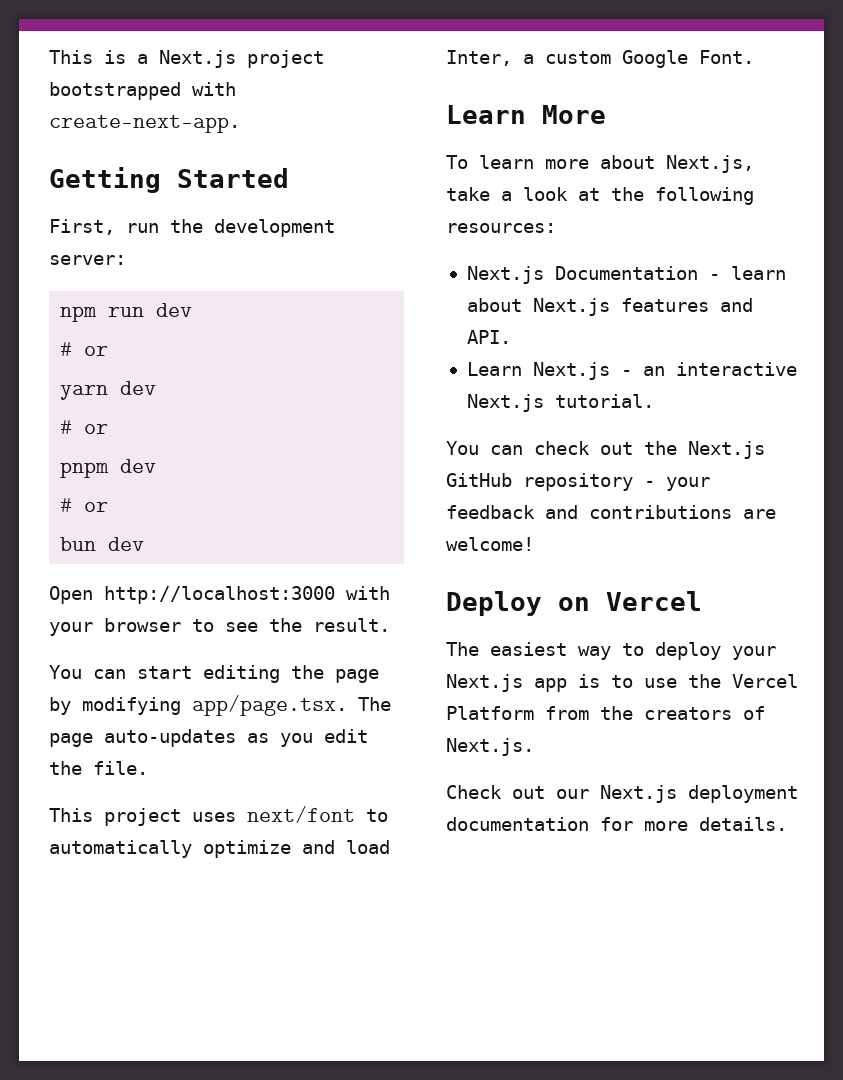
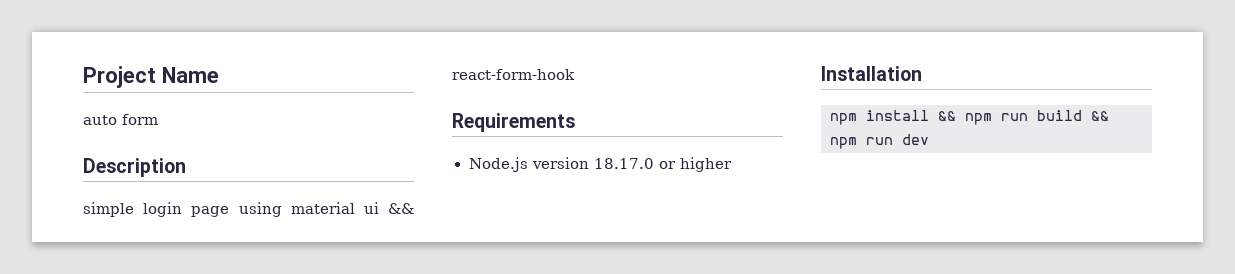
- This is a Next.js project bootstrapped with create-next-app.
- Getting Started
- First, run the development server:
- npm run dev
- # or
- yarn dev
- # or
- pnpm dev
- # or
- bun dev
- Open http://localhost:3000 with your browser to see the result.
- You can start editing the page by modifying app/page.tsx. The page auto-updates as you edit the file.
- This project uses next/font to automatically optimize and load Inter, a custom Google Font.
- Learn More
- To learn more about Next.js, take a look at the following resources:
- Next.js Documentation - learn about Next.js features and API.
- Learn Next.js - an interactive Next.js tutorial.
- You can check out the Next.js GitHub repository - your feedback and contributions are welcome!
- Deploy on Vercel
- The easiest way to deploy your Next.js app is to use the Vercel Platform from the creators of Next.js.
- Check out our Next.js deployment documentation for more details.
+ Project Name
+ auto form
+ Description
+ simple login page using material ui && react-form-hook
+ Requirements
+ Node.js version 18.17.0 or higher
+ Installation
+ npm install && npm run build && npm run dev

